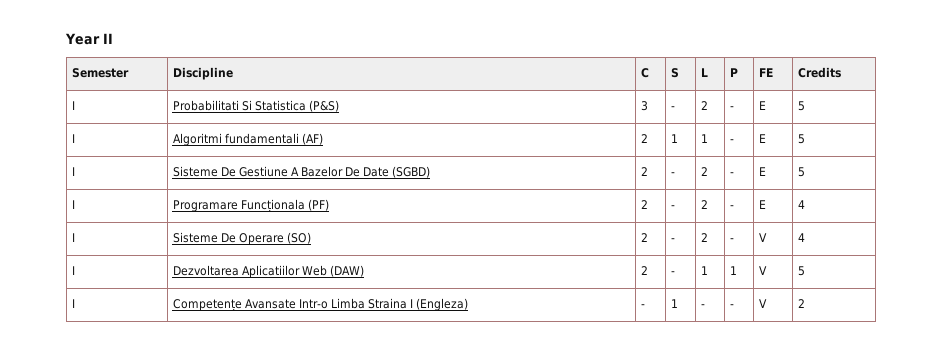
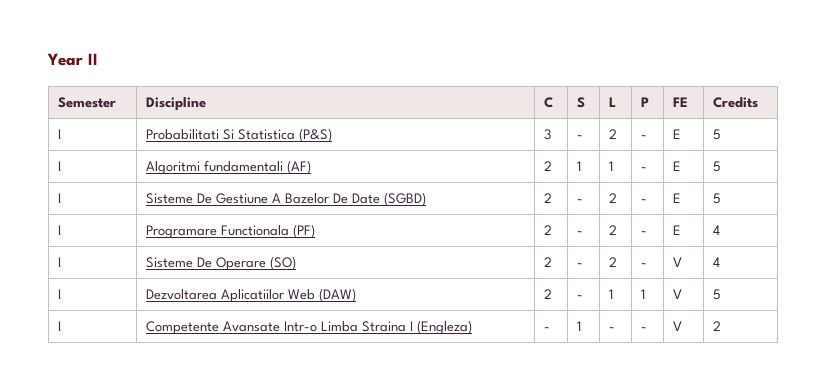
- I | Programare Funcționala (PF) | 2 | - | 2 | - | E | 4
+ I | Programare Functionala (PF) | 2 | - | 2 | - | E | 4
- I | Competențe Avansate Intr-o Limba Straina I (Engleza) | - | 1 | - | - | V | 2
+ I | Competente Avansate Intr-o Limba Straina I (Engleza) | - | 1 | - | - | V | 2

